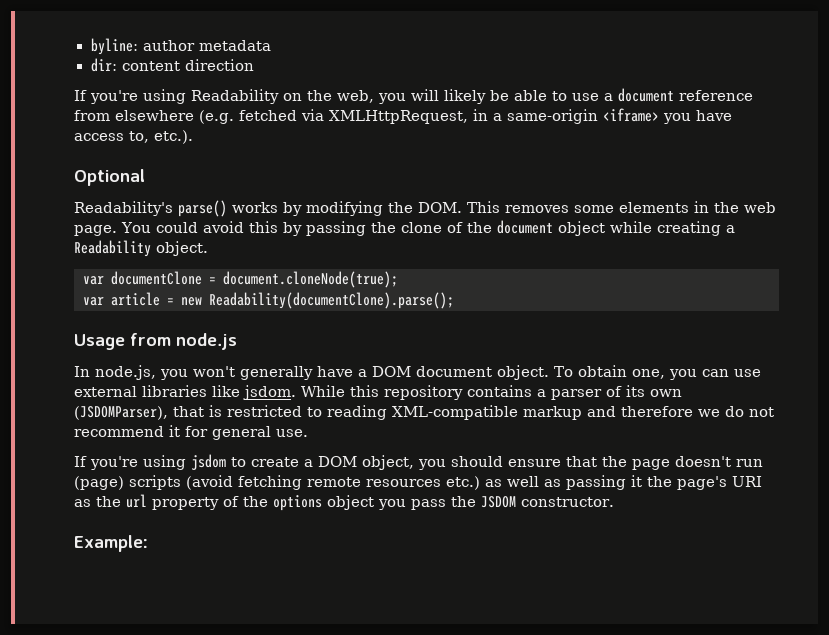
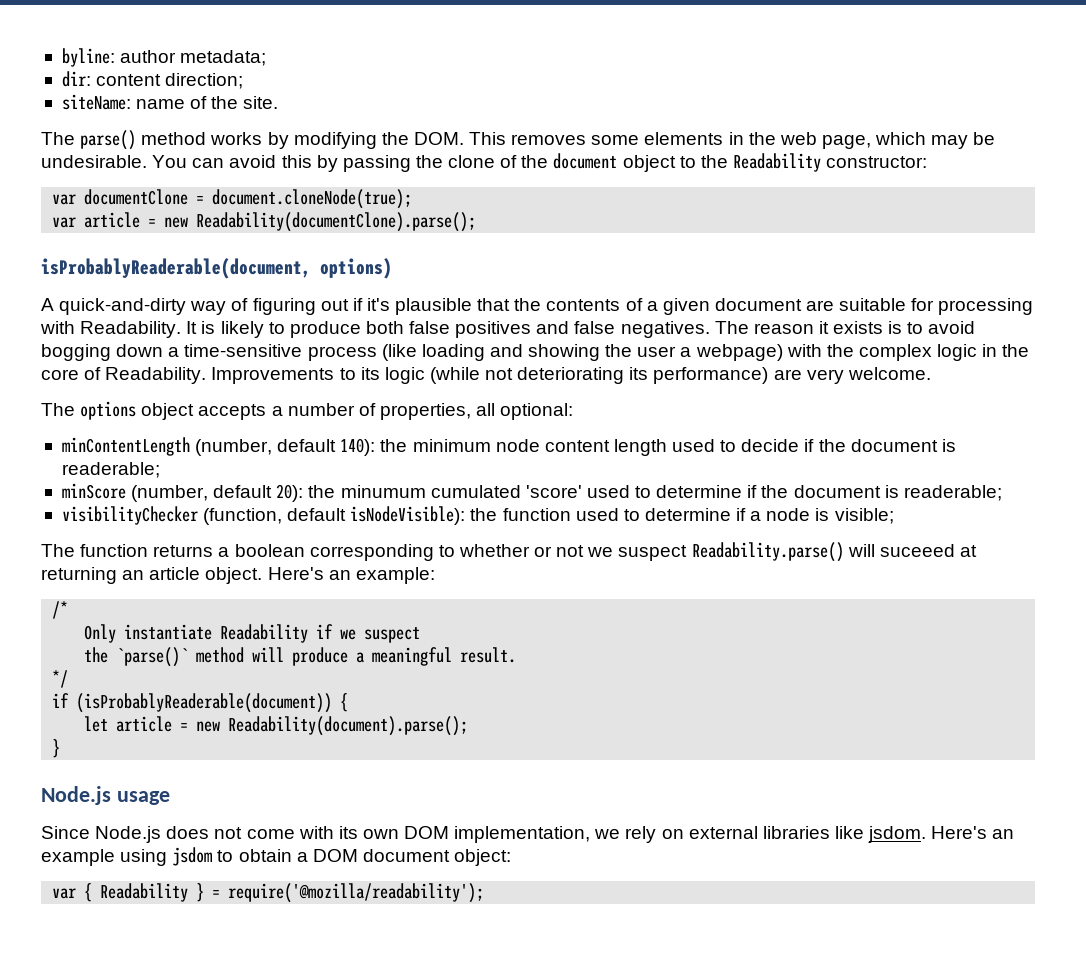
- byline: author metadata
+ byline: author metadata;
- dir: content direction
- If you're using Readability on the web, you will likely be able to use a document reference from elsewhere (e.g. fetched via XMLHttpRequest, in a same-origin <iframe> you have access to, etc.).
- Optional
- Readability's parse() works by modifying the DOM. This removes some elements in the web page. You could avoid this by passing the clone of the document object while creating a Readability object.
+ dir: content direction;
+ siteName: name of the site.
+ The parse() method works by modifying the DOM. This removes some elements in the web page, which may be undesirable. You can avoid this by passing the clone of the document object to the Readability constructor:
- Usage from node.js
- In node.js, you won't generally have a DOM document object. To obtain one, you can use external libraries like jsdom. While this repository contains a parser of its own (JSDOMParser), that is restricted to reading XML-compatible markup and therefore we do not recommend it for general use.
- If you're using jsdom to create a DOM object, you should ensure that the page doesn't run (page) scripts (avoid fetching remote resources etc.) as well as passing it the page's URI as the url property of the options object you pass the JSDOM constructor.
- Example:
+ isProbablyReaderable(document, options)
+ A quick-and-dirty way of figuring out if it's plausible that the contents of a given document are suitable for processing with Readability. It is likely to produce both false positives and false negatives. The reason it exists is to avoid bogging down a time-sensitive process (like loading and showing the user a webpage) with the complex logic in the core of Readability. Improvements to its logic (while not deteriorating its performance) are very welcome.
+ The options object accepts a number of properties, all optional:
+ minContentLength (number, default 140): the minimum node content length used to decide if the document is readerable;
+ minScore (number, default 20): the minumum cumulated 'score' used to determine if the document is readerable;
+ visibilityChecker (function, default isNodeVisible): the function used to determine if a node is visible;
+ The function returns a boolean corresponding to whether or not we suspect Readability.parse() will suceeed at returning an article object. Here's an example:
+ /*
+ Only instantiate Readability if we suspect
+ the `parse()` method will produce a meaningful result.
+ */
+ if (isProbablyReaderable(document)) {
+ let article = new Readability(document).parse();
+ }
+ Node.js usage
+ Since Node.js does not come with its own DOM implementation, we rely on external libraries like jsdom. Here's an example using jsdom to obtain a DOM document object:
+ var { Readability } = require('@mozilla/readability');

